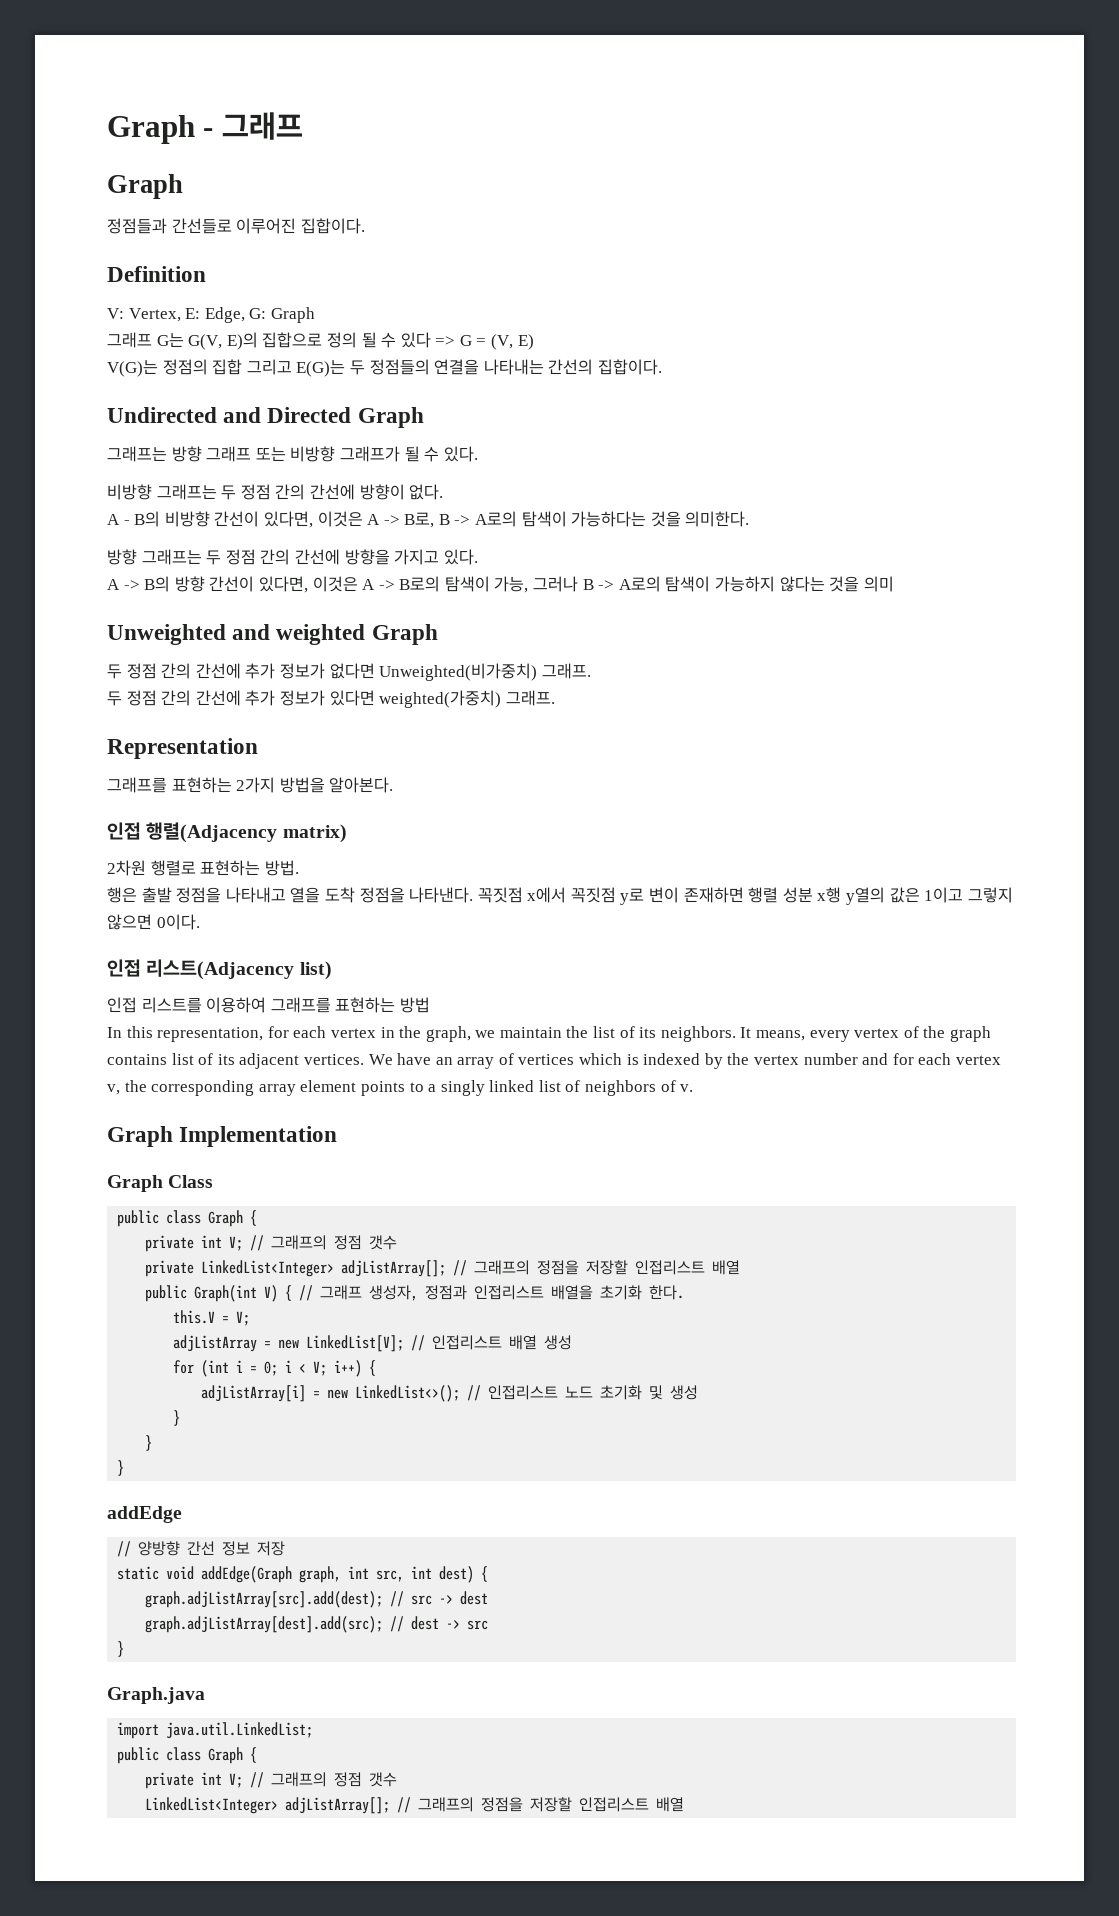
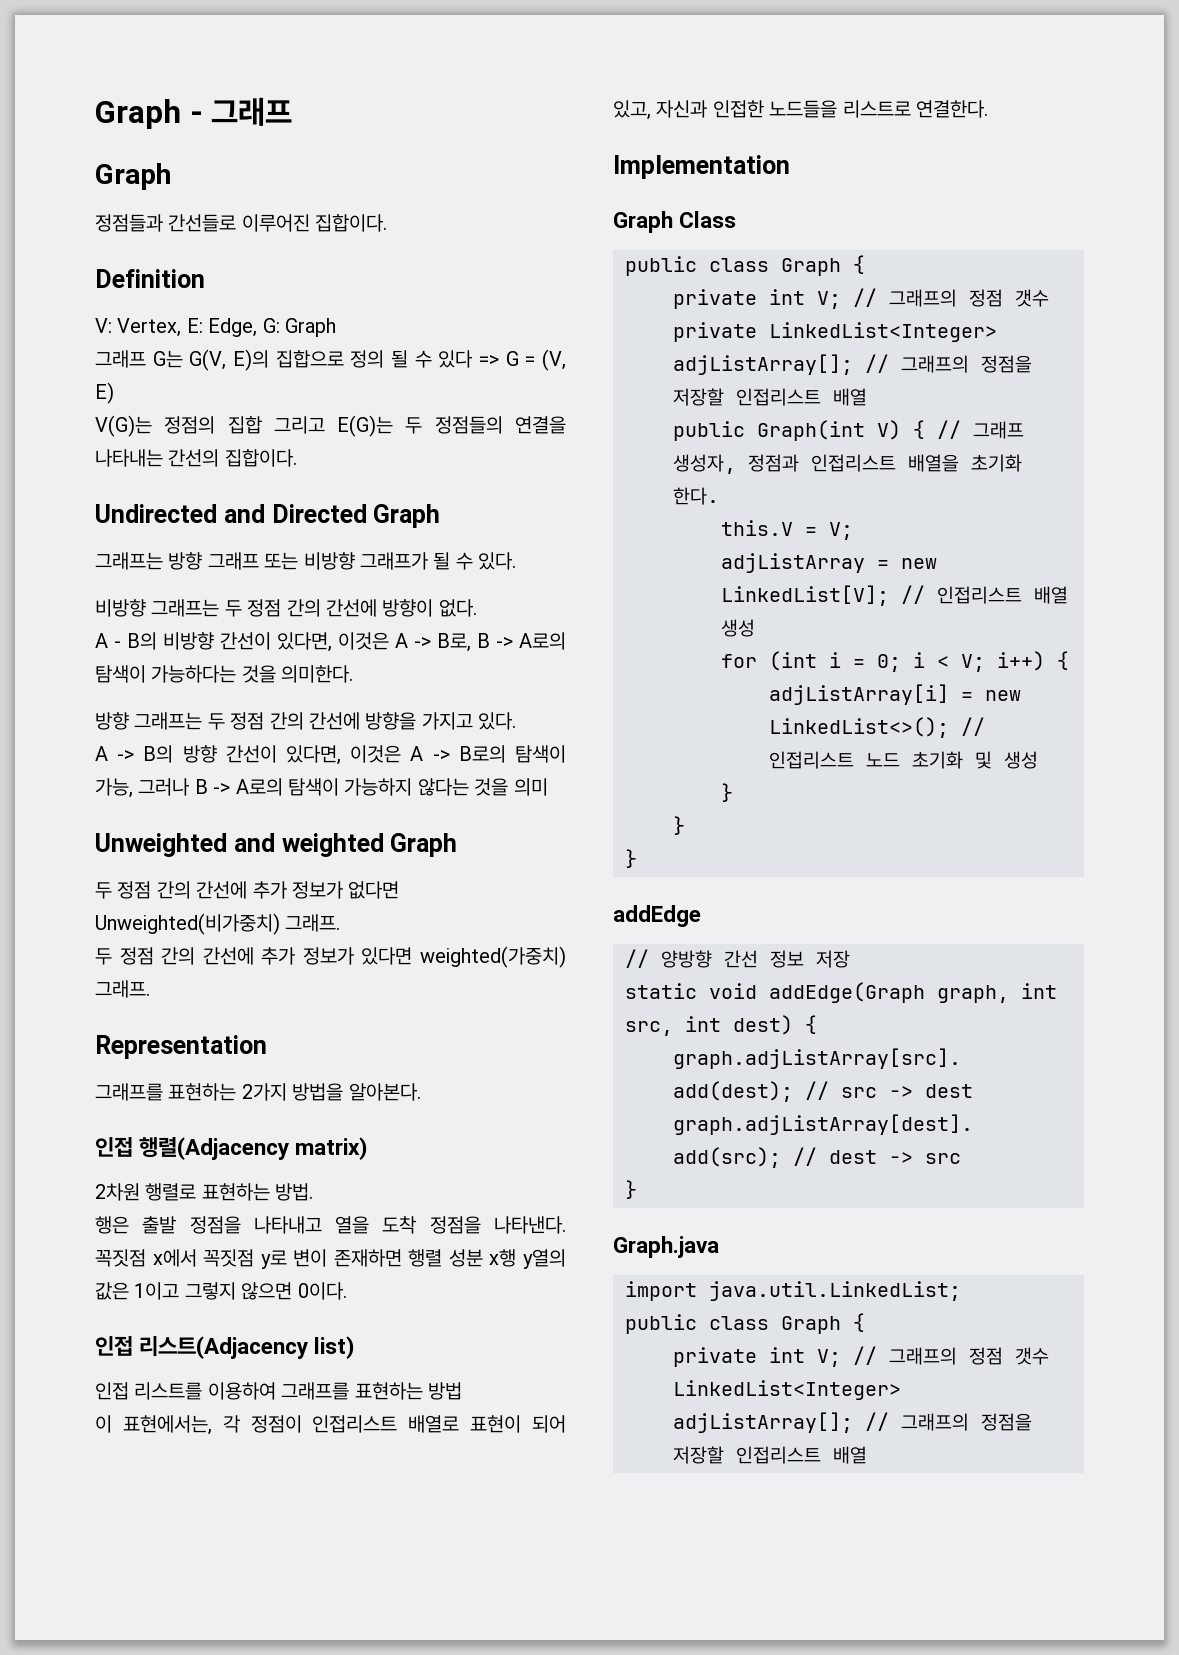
- In this representation, for each vertex in the graph, we maintain the list of its neighbors. It means, every vertex of the graph contains list of its adjacent vertices. We have an array of vertices which is indexed by the vertex number and for each vertex v, the corresponding array element points to a singly linked list of neighbors of v.
- Graph Implementation
+ 이 표현에서는, 각 정점이 인접리스트 배열로 표현이 되어 있고, 자신과 인접한 노드들을 리스트로 연결한다.
+ Implementation

